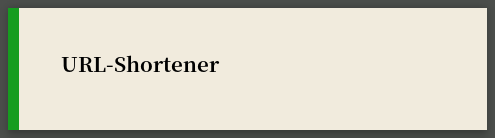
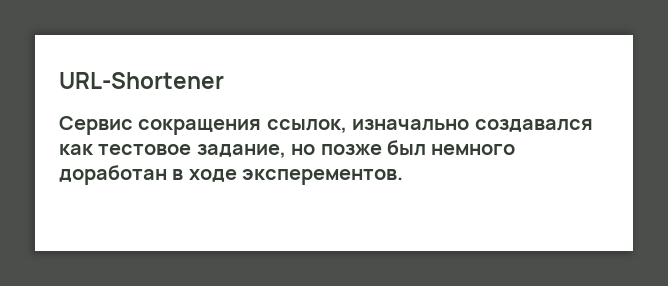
+ Сервис сокращения ссылок, изначально создавался как тестовое задание, но позже был немного доработан в ходе эксперементов.

